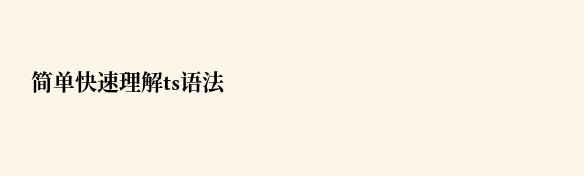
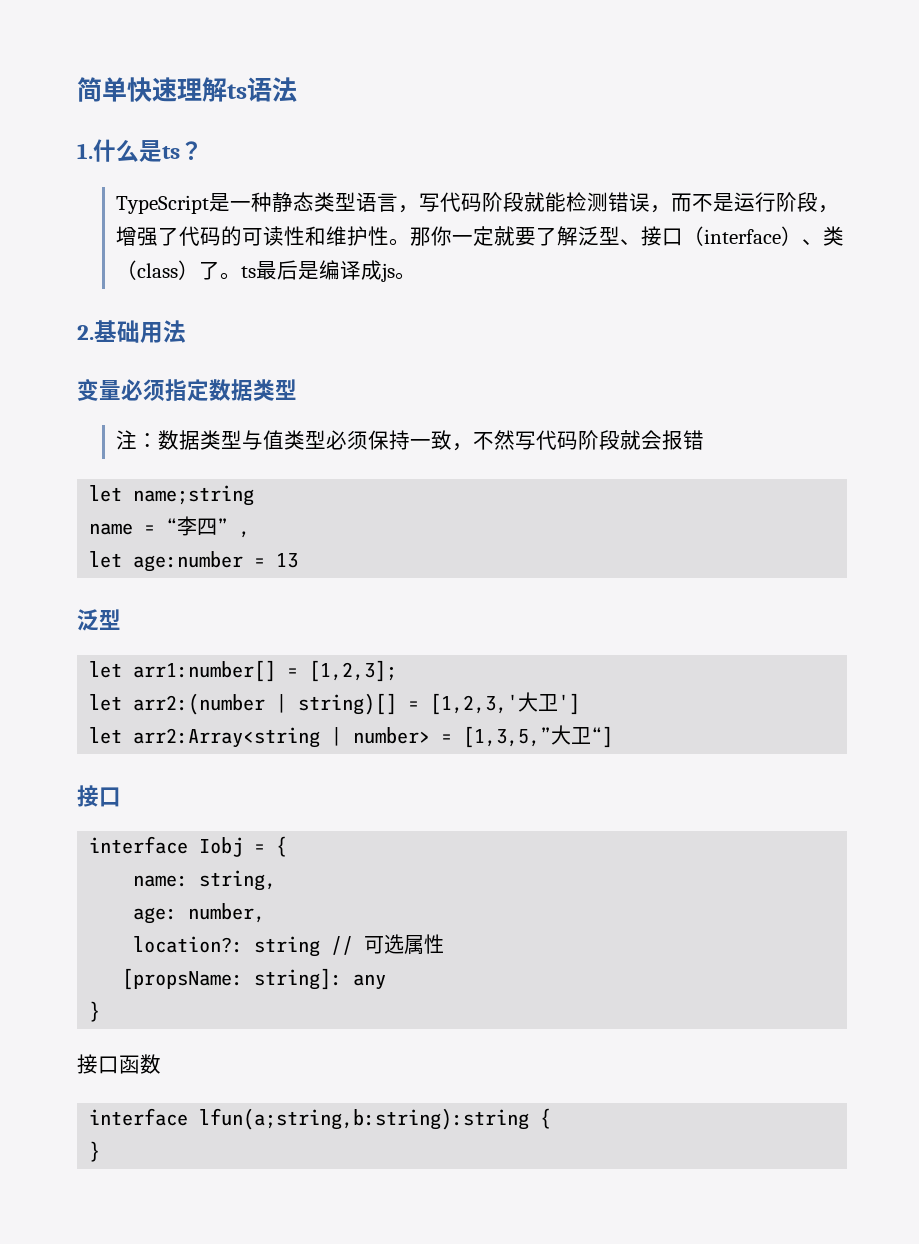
+ 1.什么是ts？
+ TypeScript是一种静态类型语言，写代码阶段就能检测错误，而不是运行阶段，增强了代码的可读性和维护性。那你一定就要了解泛型、接口（interface）、类（class）了。ts最后是编译成js。
+ 2.基础用法
+ 变量必须指定数据类型
+ 注：数据类型与值类型必须保持一致，不然写代码阶段就会报错
+ let name;string
+ name = “李四” ,
+ let age:number = 13
+ 泛型
+ let arr1:number[] = [1,2,3];
+ let arr2:(number | string)[] = [1,2,3,'大卫']
+ let arr2:Array<string | number> = [1,3,5,”大卫“]
+ 接口
+ interface Iobj = {
+ name: string,
+ age: number,
+ location?: string // 可选属性
+ [propsName: string]: any
+ }
+ 接口函数
+ interface lfun(a;string,b:string):string {
+ }

